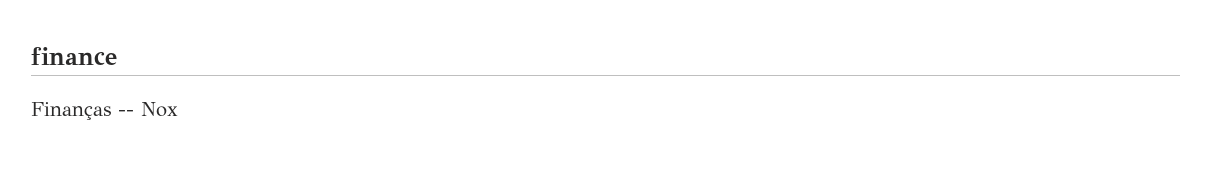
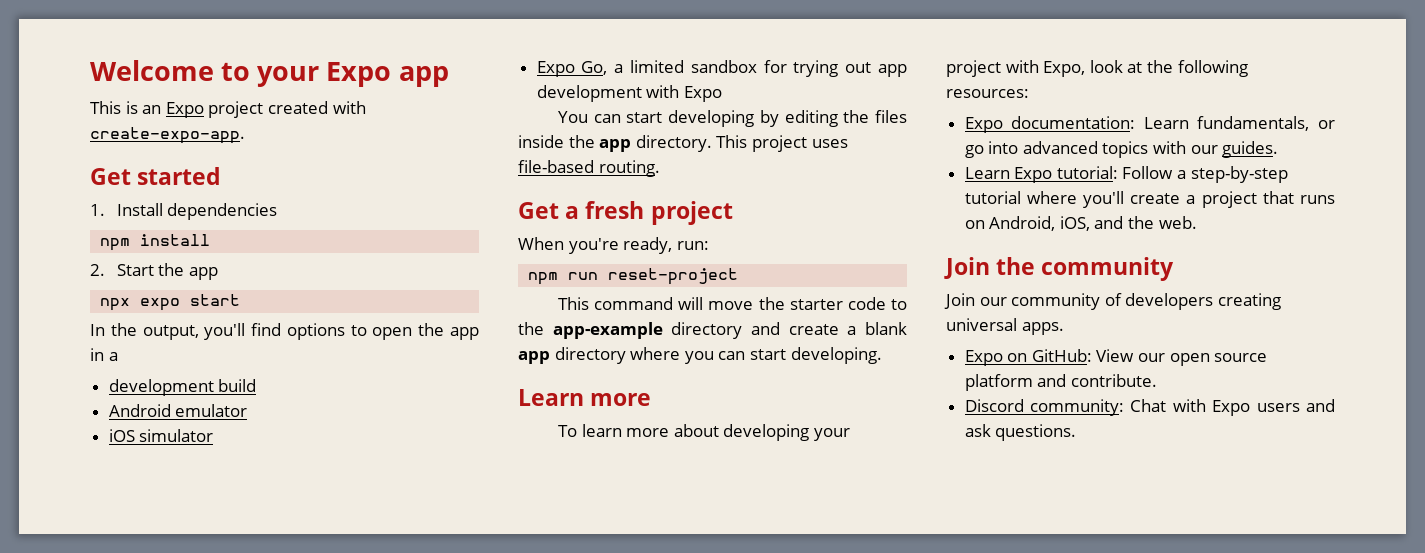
- finance
- Finanças -- Nox
+ Welcome to your Expo app
+ This is an Expo project created with create-expo-app.
+ Get started
+ 1. Install dependencies
+ npm install
+ 2. Start the app
+ npx expo start
+ In the output, you'll find options to open the app in a
+ development build
+ Android emulator
+ iOS simulator
+ Expo Go, a limited sandbox for trying out app development with Expo
+ You can start developing by editing the files inside the app directory. This project uses file-based routing.
+ Get a fresh project
+ When you're ready, run:
+ npm run reset-project
+ This command will move the starter code to the app-example directory and create a blank app directory where you can start developing.
+ Learn more
+ To learn more about developing your project with Expo, look at the following resources:
+ Expo documentation: Learn fundamentals, or go into advanced topics with our guides.
+ Learn Expo tutorial: Follow a step-by-step tutorial where you'll create a project that runs on Android, iOS, and the web.
+ Join the community
+ Join our community of developers creating universal apps.
+ Expo on GitHub: View our open source platform and contribute.
+ Discord community: Chat with Expo users and ask questions.

